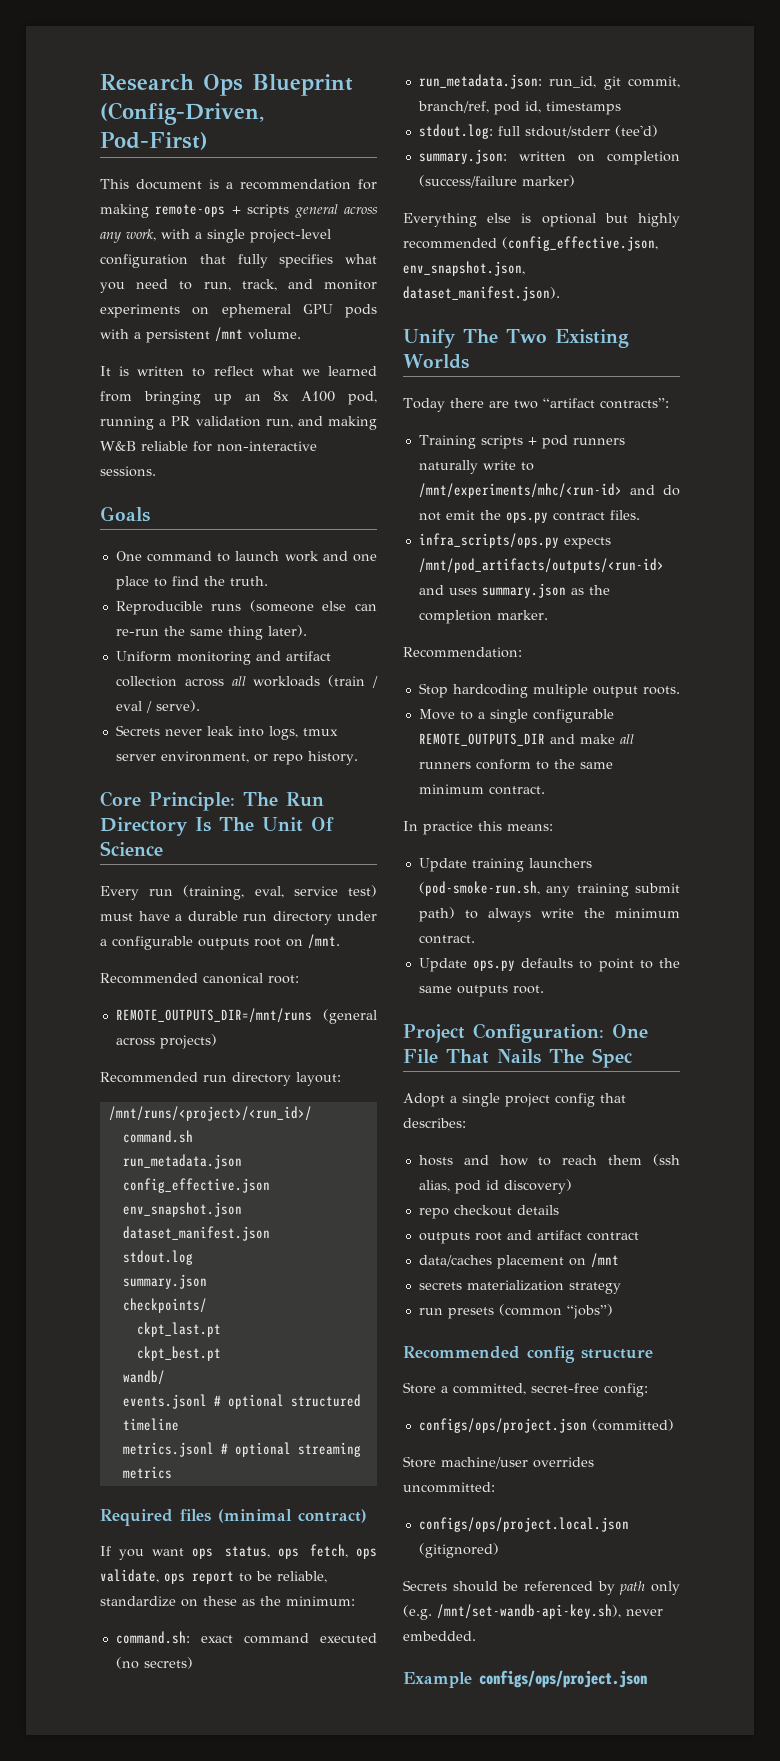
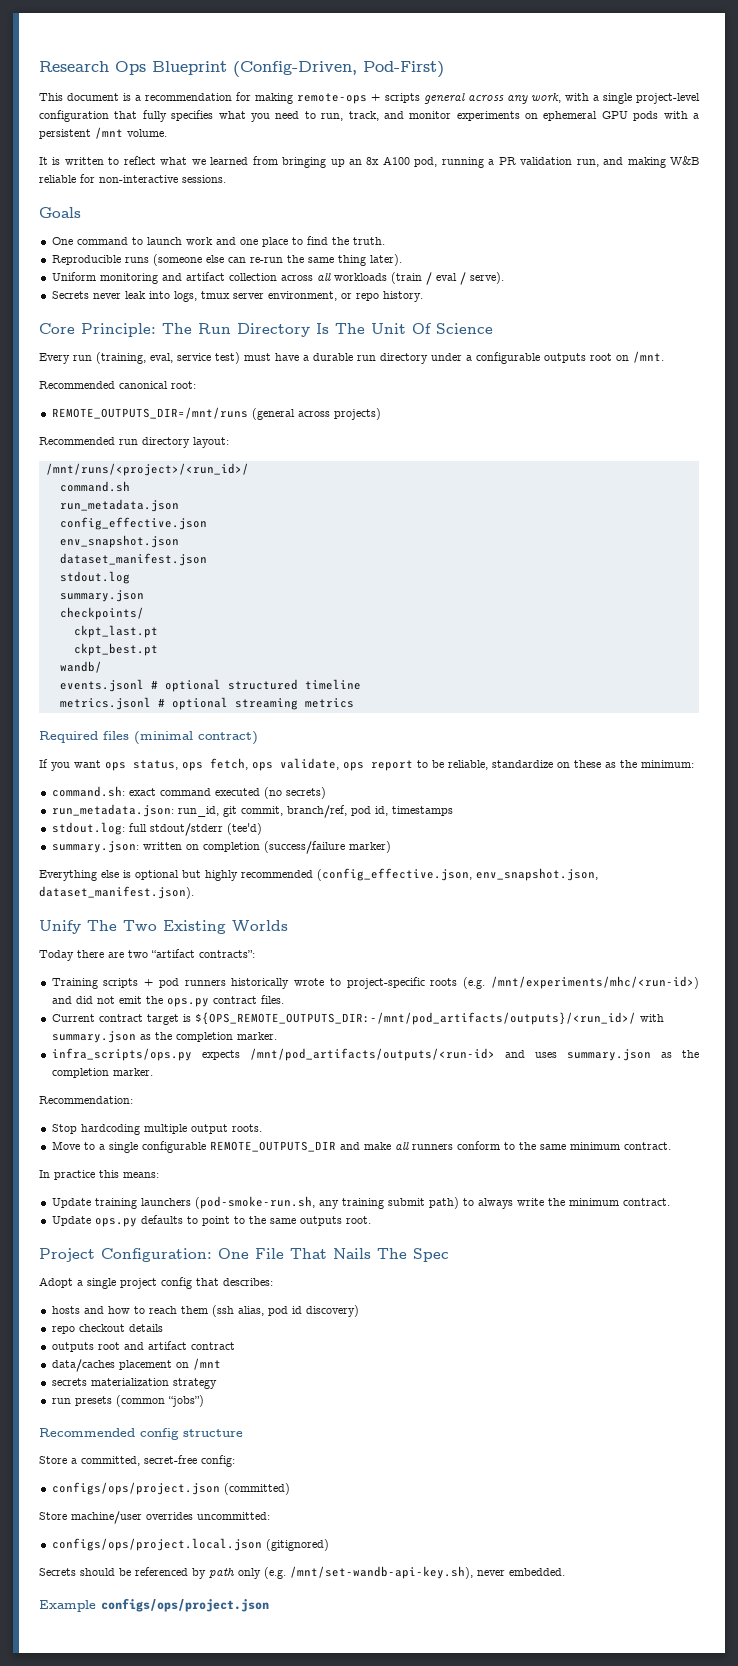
- Training scripts + pod runners naturally write to /mnt/experiments/mhc/<run-id> and do not emit the ops.py contract files.
+ Training scripts + pod runners historically wrote to project-specific roots (e.g. /mnt/experiments/mhc/<run-id>) and did not emit the ops.py contract files.
+ Current contract target is ${OPS_REMOTE_OUTPUTS_DIR:-/mnt/pod_artifacts/outputs}/<run_id>/ with summary.json as the completion marker.

